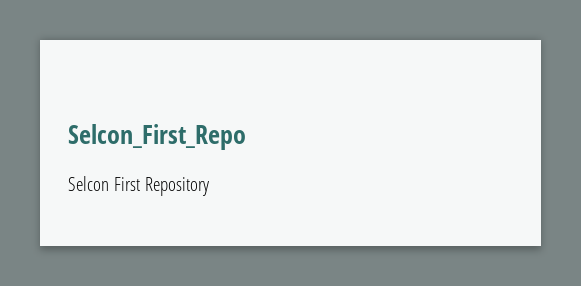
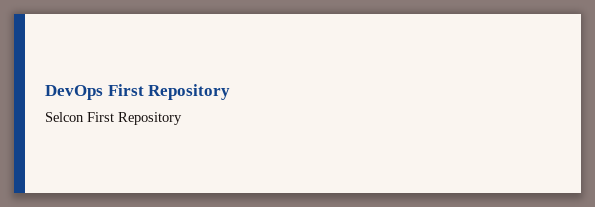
- Selcon_First_Repo
+ DevOps First Repository

